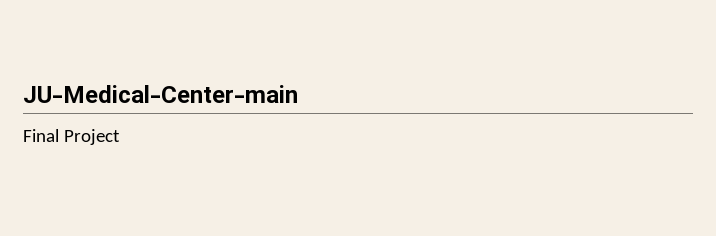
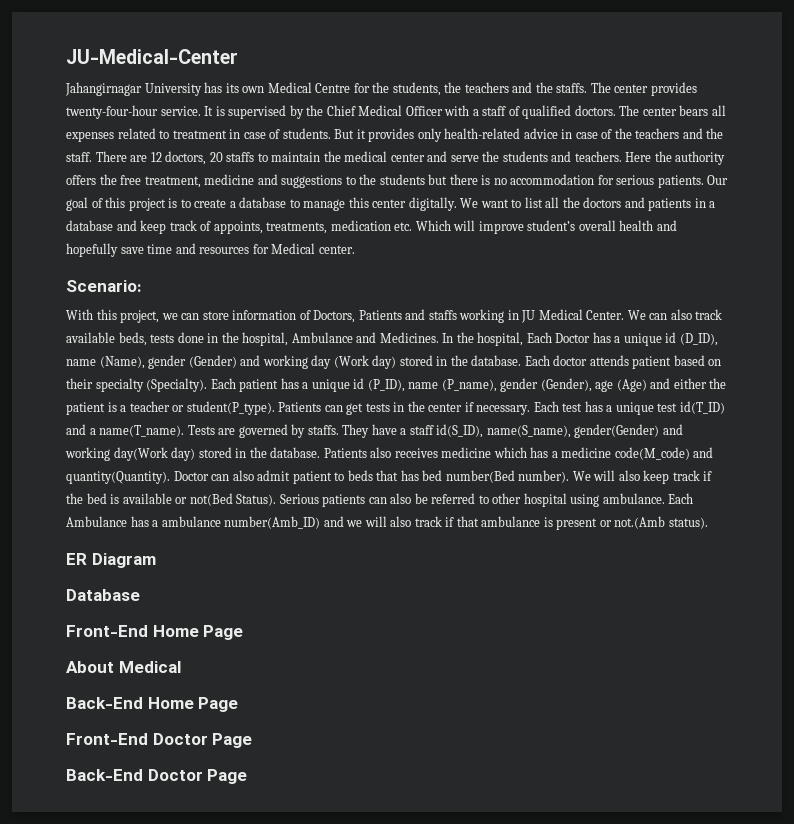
- JU-Medical-Center-main
- Final Project
+ JU-Medical-Center
+ Jahangirnagar University has its own Medical Centre for the students, the teachers and the staffs. The center provides twenty-four-hour service. It is supervised by the Chief Medical Officer with a staff of qualified doctors. The center bears all expenses related to treatment in case of students. But it provides only health-related advice in case of the teachers and the staff. There are 12 doctors, 20 staffs to maintain the medical center and serve the students and teachers. Here the authority offers the free treatment, medicine and suggestions to the students but there is no accommodation for serious patients. Our goal of this project is to create a database to manage this center digitally. We want to list all the doctors and patients in a database and keep track of appoints, treatments, medication etc. Which will improve student’s overall health and hopefully save time and resources for Medical center.
+ Scenario:
+ With this project, we can store information of Doctors, Patients and staffs working in JU Medical Center. We can also track available beds, tests done in the hospital, Ambulance and Medicines. In the hospital, Each Doctor has a unique id (D_ID), name (Name), gender (Gender) and working day (Work day) stored in the database. Each doctor attends patient based on their specialty (Specialty). Each patient has a unique id (P_ID), name (P_name), gender (Gender), age (Age) and either the patient is a teacher or student(P_type). Patients can get tests in the center if necessary. Each test has a unique test id(T_ID) and a name(T_name). Tests are governed by staffs. They have a staff id(S_ID), name(S_name), gender(Gender) and working day(Work day) stored in the database. Patients also receives medicine which has a medicine code(M_code) and quantity(Quantity). Doctor can also admit patient to beds that has bed number(Bed number). We will also keep track if the bed is available or not(Bed Status). Serious patients can also be referred to other hospital using ambulance. Each Ambulance has a ambulance number(Amb_ID) and we will also track if that ambulance is present or not.(Amb status).
+ ER Diagram
+ Database
+ Front-End Home Page
+ About Medical
+ Back-End Home Page
+ Front-End Doctor Page
+ Back-End Doctor Page

